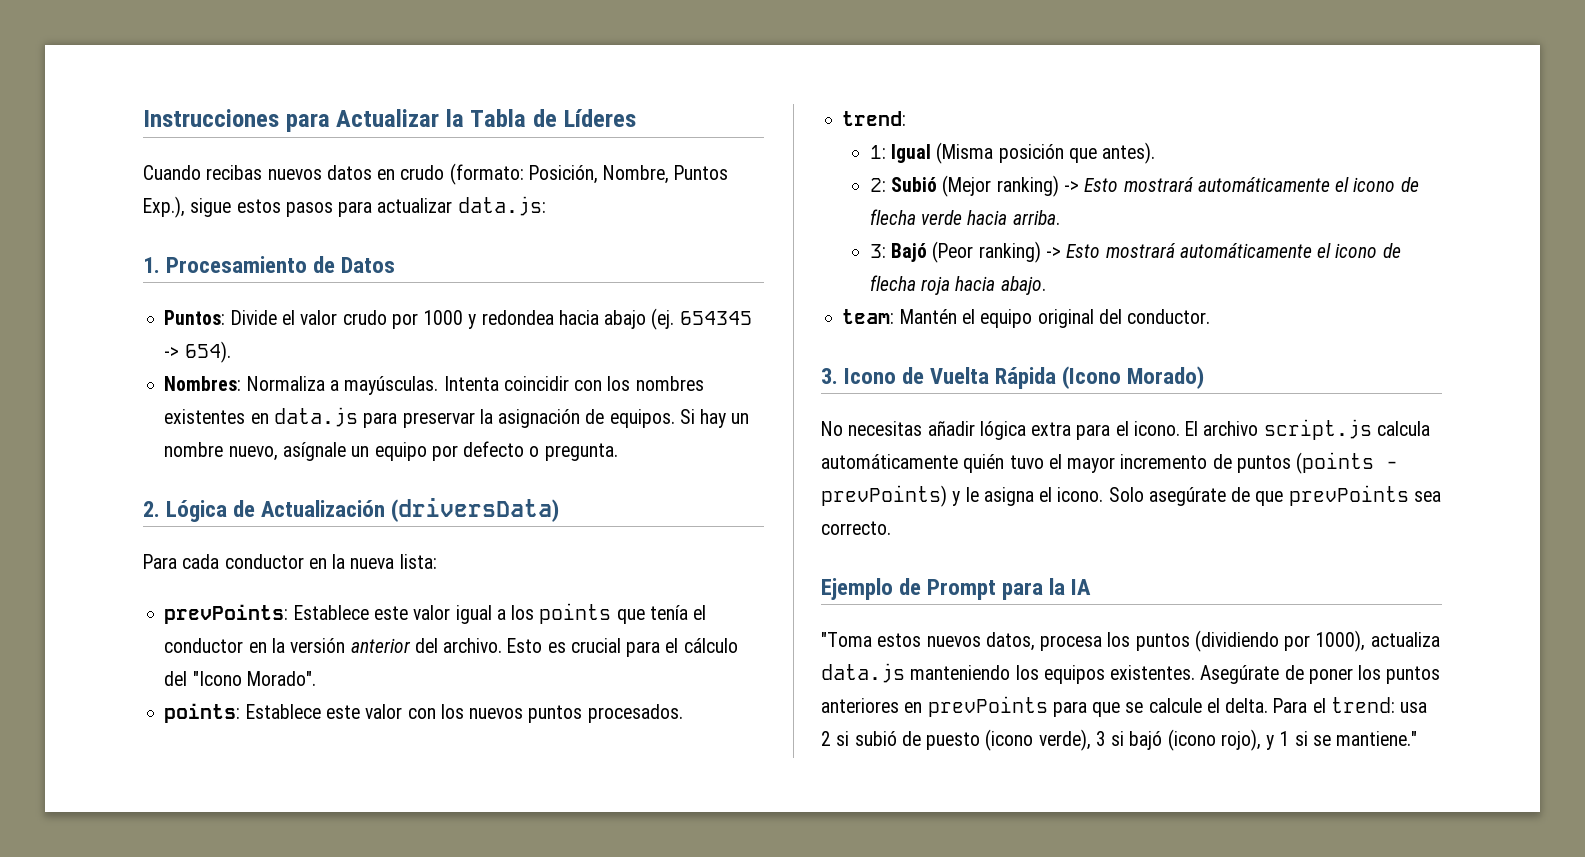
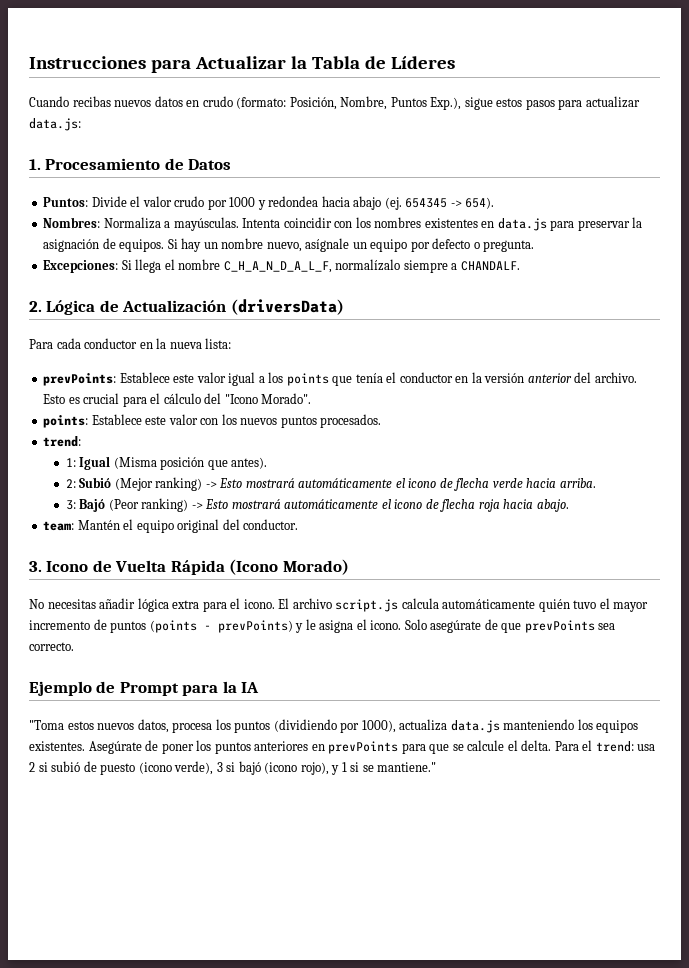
+ Excepciones: Si llega el nombre C_H_A_N_D_A_L_F, normalízalo siempre a CHANDALF.

